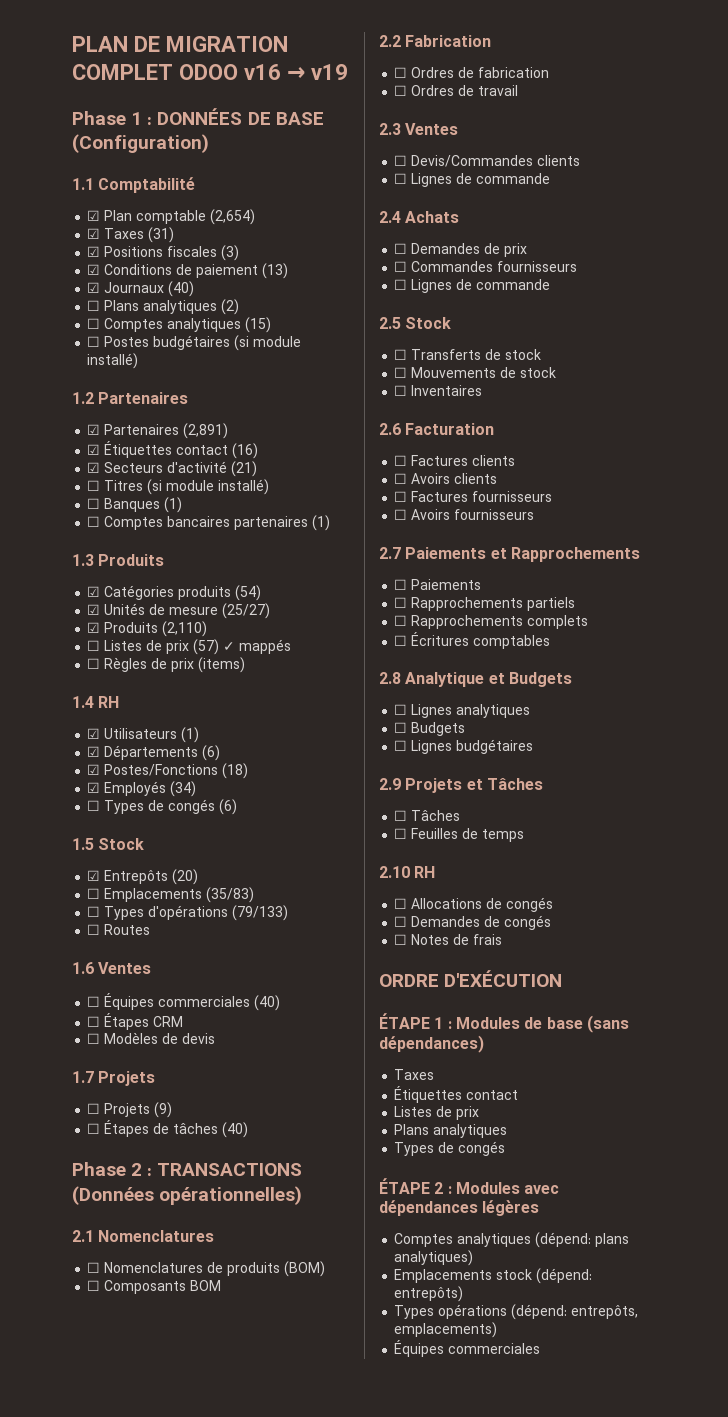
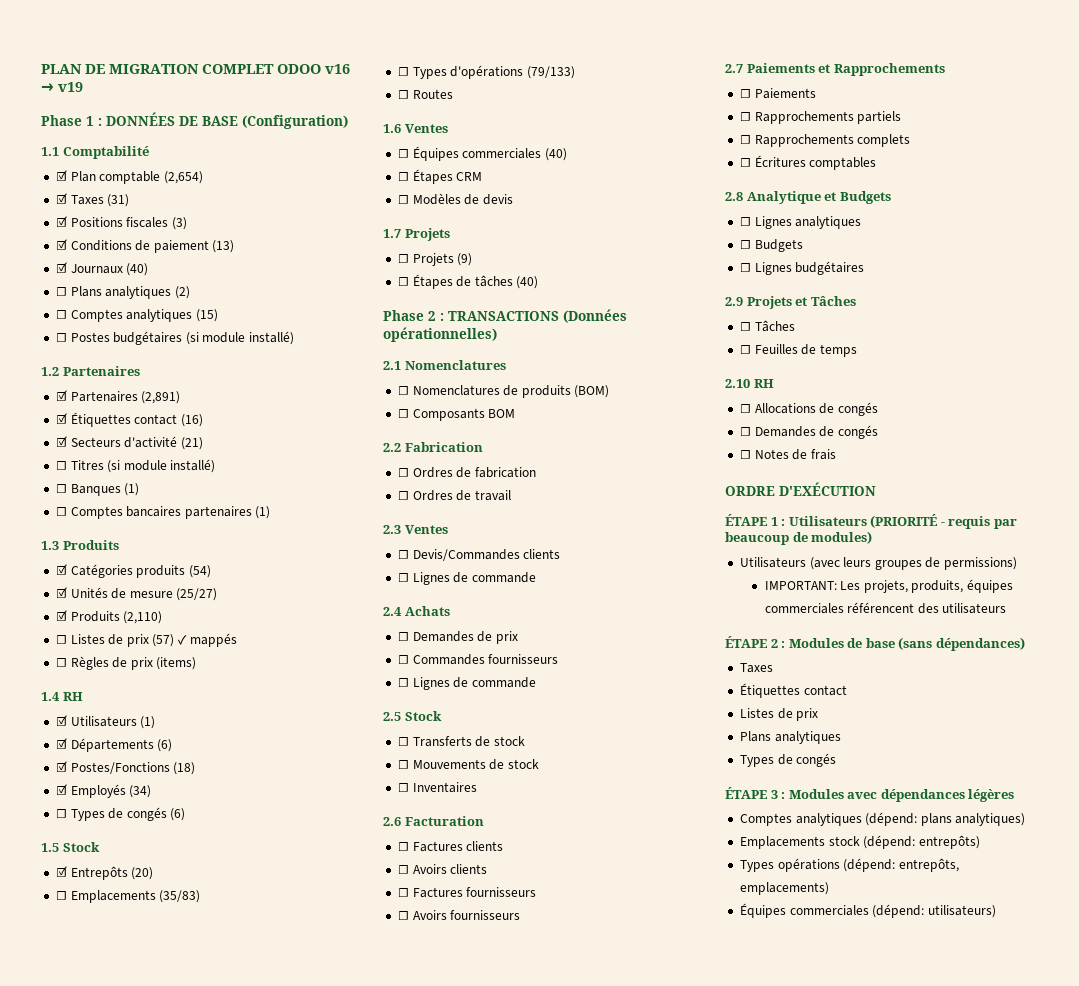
- ÉTAPE 1 : Modules de base (sans dépendances)
+ ÉTAPE 1 : Utilisateurs (PRIORITÉ - requis par beaucoup de modules)
+ Utilisateurs (avec leurs groupes de permissions)
+ IMPORTANT: Les projets, produits, équipes commerciales référencent des utilisateurs
+ ÉTAPE 2 : Modules de base (sans dépendances)
- ÉTAPE 2 : Modules avec dépendances légères
+ ÉTAPE 3 : Modules avec dépendances légères
  Types opérations (dépend: entrepôts, emplacements)
- Équipes commerciales
+ Équipes commerciales (dépend: utilisateurs)

